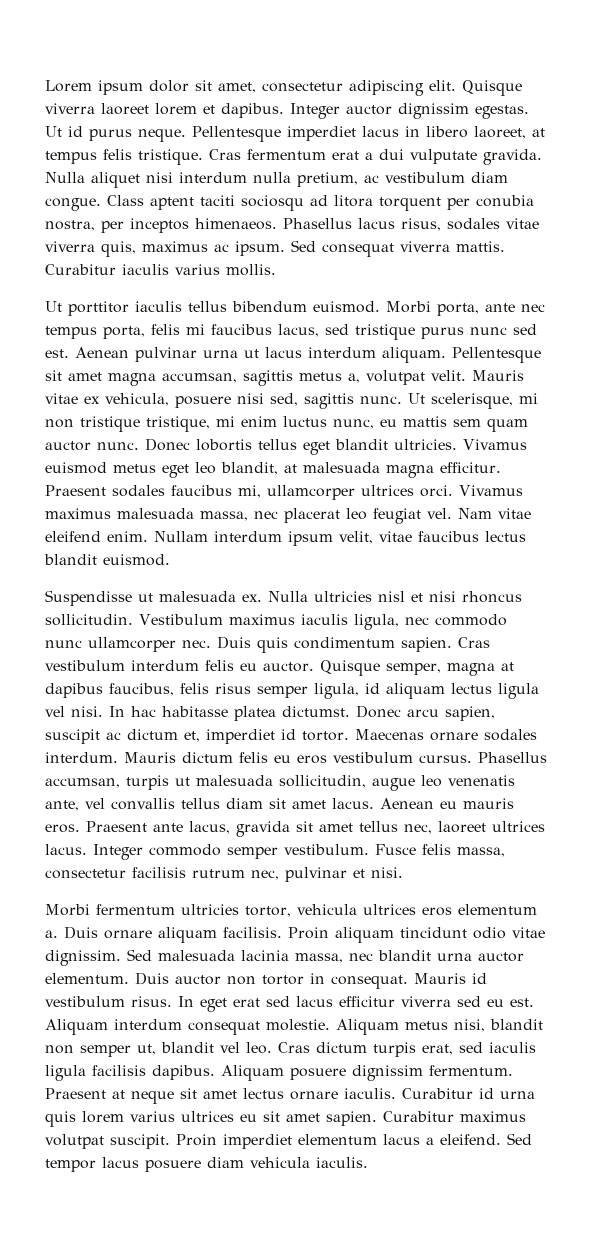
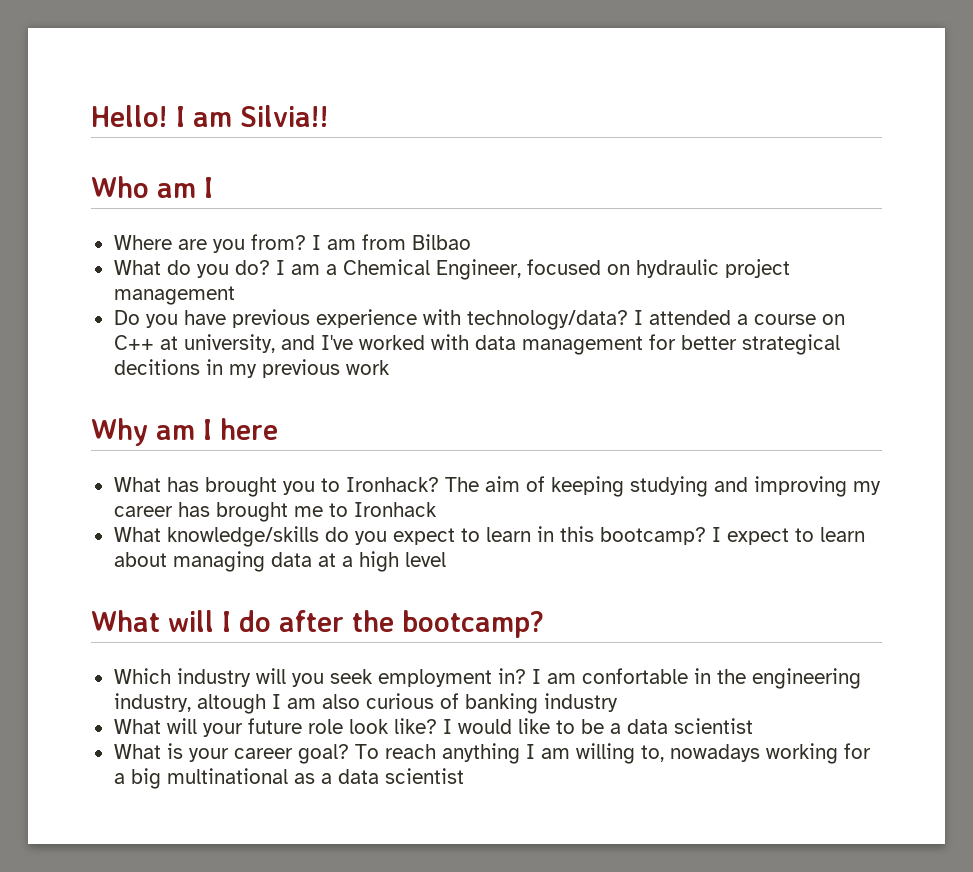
- Lorem ipsum dolor sit amet, consectetur adipiscing elit. Quisque viverra laoreet lorem et dapibus. Integer auctor dignissim egestas. Ut id purus neque. Pellentesque imperdiet lacus in libero laoreet, at tempus felis tristique. Cras fermentum erat a dui vulputate gravida. Nulla aliquet nisi interdum nulla pretium, ac vestibulum diam congue. Class aptent taciti sociosqu ad litora torquent per conubia nostra, per inceptos himenaeos. Phasellus lacus risus, sodales vitae viverra quis, maximus ac ipsum. Sed consequat viverra mattis. Curabitur iaculis varius mollis.
- Ut porttitor iaculis tellus bibendum euismod. Morbi porta, ante nec tempus porta, felis mi faucibus lacus, sed tristique purus nunc sed est. Aenean pulvinar urna ut lacus interdum aliquam. Pellentesque sit amet magna accumsan, sagittis metus a, volutpat velit. Mauris vitae ex vehicula, posuere nisi sed, sagittis nunc. Ut scelerisque, mi non tristique tristique, mi enim luctus nunc, eu mattis sem quam auctor nunc. Donec lobortis tellus eget blandit ultricies. Vivamus euismod metus eget leo blandit, at malesuada magna efficitur. Praesent sodales faucibus mi, ullamcorper ultrices orci. Vivamus maximus malesuada massa, nec placerat leo feugiat vel. Nam vitae eleifend enim. Nullam interdum ipsum velit, vitae faucibus lectus blandit euismod.
- Suspendisse ut malesuada ex. Nulla ultricies nisl et nisi rhoncus sollicitudin. Vestibulum maximus iaculis ligula, nec commodo nunc ullamcorper nec. Duis quis condimentum sapien. Cras vestibulum interdum felis eu auctor. Quisque semper, magna at dapibus faucibus, felis risus semper ligula, id aliquam lectus ligula vel nisi. In hac habitasse platea dictumst. Donec arcu sapien, suscipit ac dictum et, imperdiet id tortor. Maecenas ornare sodales interdum. Mauris dictum felis eu eros vestibulum cursus. Phasellus accumsan, turpis ut malesuada sollicitudin, augue leo venenatis ante, vel convallis tellus diam sit amet lacus. Aenean eu mauris eros. Praesent ante lacus, gravida sit amet tellus nec, laoreet ultrices lacus. Integer commodo semper vestibulum. Fusce felis massa, consectetur facilisis rutrum nec, pulvinar et nisi.
- Morbi fermentum ultricies tortor, vehicula ultrices eros elementum a. Duis ornare aliquam facilisis. Proin aliquam tincidunt odio vitae dignissim. Sed malesuada lacinia massa, nec blandit urna auctor elementum. Duis auctor non tortor in consequat. Mauris id vestibulum risus. In eget erat sed lacus efficitur viverra sed eu est. Aliquam interdum consequat molestie. Aliquam metus nisi, blandit non semper ut, blandit vel leo. Cras dictum turpis erat, sed iaculis ligula facilisis dapibus. Aliquam posuere dignissim fermentum. Praesent at neque sit amet lectus ornare iaculis. Curabitur id urna quis lorem varius ultrices eu sit amet sapien. Curabitur maximus volutpat suscipit. Proin imperdiet elementum lacus a eleifend. Sed tempor lacus posuere diam vehicula iaculis.
+ Hello! I am Silvia!!
+ Who am I
+ Where are you from? I am from Bilbao
+ What do you do? I am a Chemical Engineer, focused on hydraulic project management
+ Do you have previous experience with technology/data? I attended a course on C++ at university, and I've worked with data management for better strategical decitions in my previous work
+ Why am I here
+ What has brought you to Ironhack? The aim of keeping studying and improving my career has brought me to Ironhack
+ What knowledge/skills do you expect to learn in this bootcamp? I expect to learn about managing data at a high level
+ What will I do after the bootcamp?
+ Which industry will you seek employment in? I am confortable in the engineering industry, altough I am also curious of banking industry
+ What will your future role look like? I would like to be a data scientist
+ What is your career goal? To reach anything I am willing to, nowadays working for a big multinational as a data scientist

